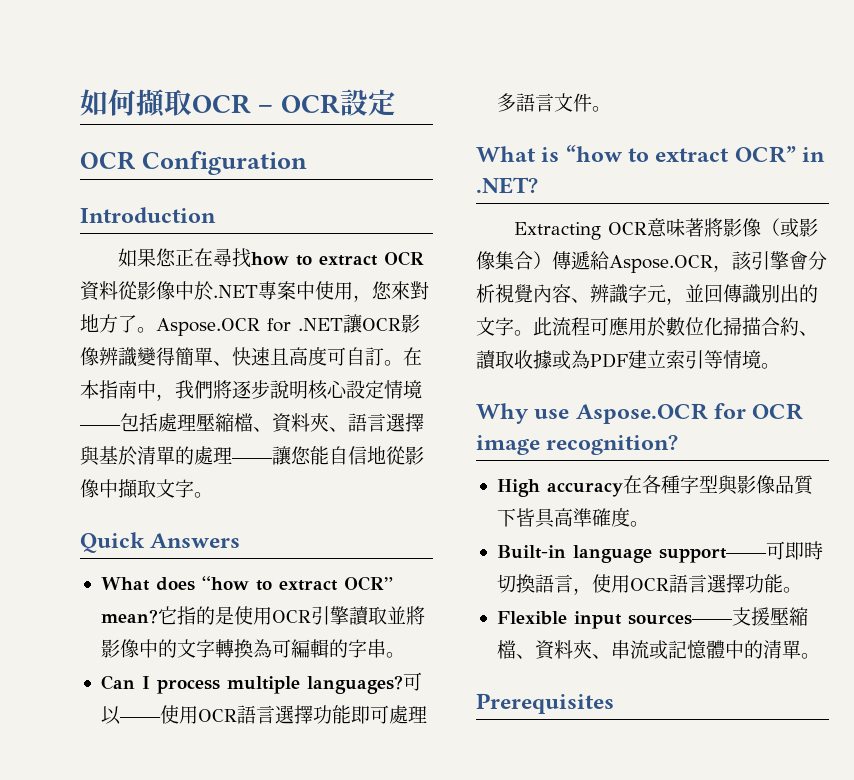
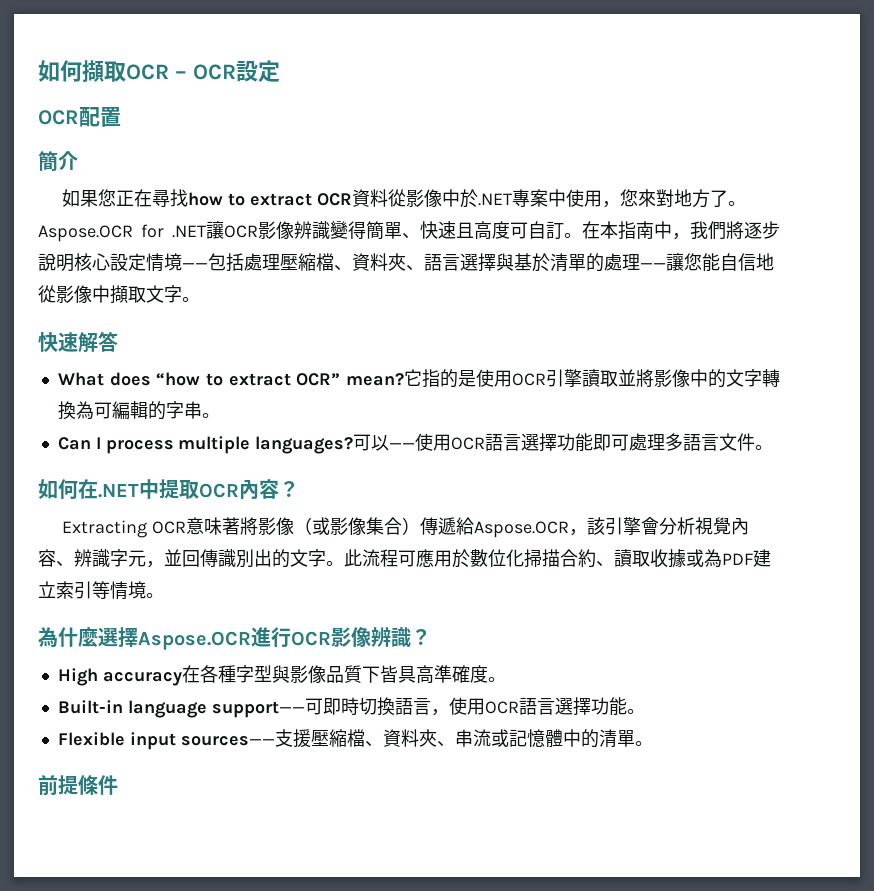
- OCR Configuration
- Introduction
+ OCR配置
+ 簡介
- Quick Answers
+ 快速解答
- What is “how to extract OCR” in .NET?
+ 如何在.NET中提取OCR內容？
- Why use Aspose.OCR for OCR image recognition?
+ 為什麼選擇Aspose.OCR進行OCR影像辨識？
- Prerequisites
+ 前提條件

